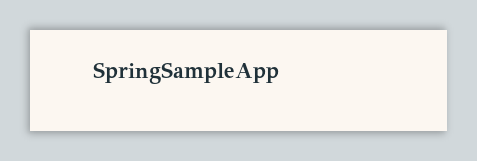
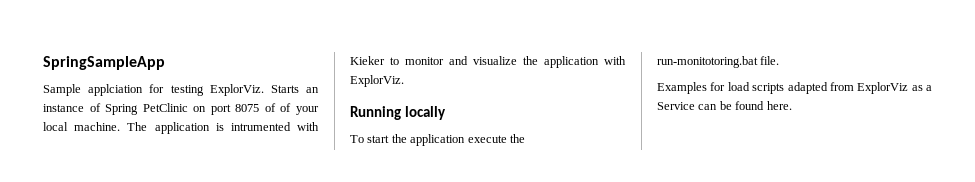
+ Sample applciation for testing ExplorViz. Starts an instance of Spring PetClinic on port 8075 of of your local machine. The application is intrumented with Kieker to monitor and visualize the application with ExplorViz.
+ Running locally
+ To start the application execute the run-monitotoring.bat file.
+ Examples for load scripts adapted from ExplorViz as a Service can be found here.

